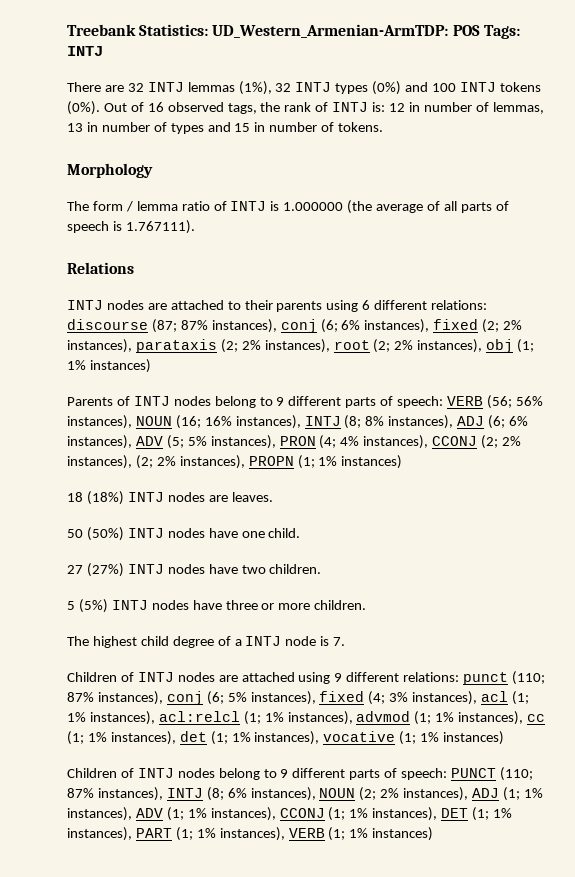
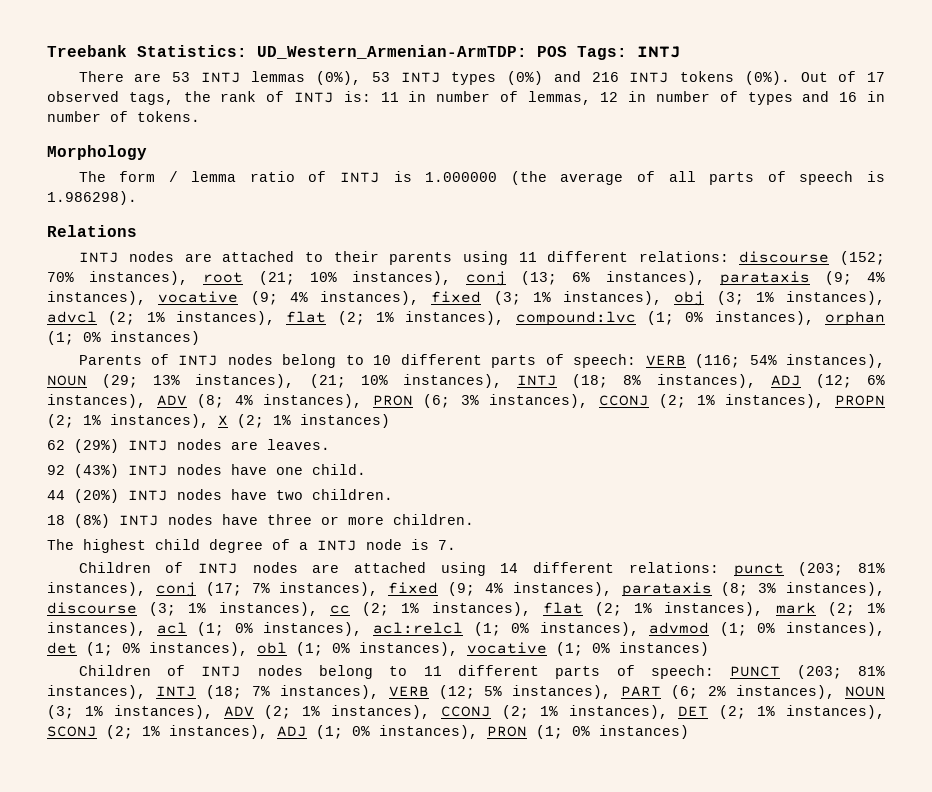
- There are 32 INTJ lemmas (1%), 32 INTJ types (0%) and 100 INTJ tokens (0%).
+ There are 53 INTJ lemmas (0%), 53 INTJ types (0%) and 216 INTJ tokens (0%).
- Out of 16 observed tags, the rank of INTJ is: 12 in number of lemmas, 13 in number of types and 15 in number of tokens.
+ Out of 17 observed tags, the rank of INTJ is: 11 in number of lemmas, 12 in number of types and 16 in number of tokens.
- The form / lemma ratio of INTJ is 1.000000 (the average of all parts of speech is 1.767111).
+ The form / lemma ratio of INTJ is 1.000000 (the average of all parts of speech is 1.986298).
- INTJ nodes are attached to their parents using 6 different relations: discourse (87; 87% instances), conj (6; 6% instances), fixed (2; 2% instances), parataxis (2; 2% instances), root (2; 2% instances), obj (1; 1% instances)
+ INTJ nodes are attached to their parents using 11 different relations: discourse (152; 70% instances), root (21; 10% instances), conj (13; 6% instances), parataxis (9; 4% instances), vocative (9; 4% instances), fixed (3; 1% instances), obj (3; 1% instances), advcl (2; 1% instances), flat (2; 1% instances), compound:lvc (1; 0% instances), orphan (1; 0% instances)
- Parents of INTJ nodes belong to 9 different parts of speech: VERB (56; 56% instances), NOUN (16; 16% instances), INTJ (8; 8% instances), ADJ (6; 6% instances), ADV (5; 5% instances), PRON (4; 4% instances), CCONJ (2; 2% instances), (2; 2% instances), PROPN (1; 1% instances)
- 18 (18%) INTJ nodes are leaves.
+ Parents of INTJ nodes belong to 10 different parts of speech: VERB (116; 54% instances), NOUN (29; 13% instances), (21; 10% instances), INTJ (18; 8% instances), ADJ (12; 6% instances), ADV (8; 4% instances), PRON (6; 3% instances), CCONJ (2; 1% instances), PROPN (2; 1% instances), X (2; 1% instances)
+ 62 (29%) INTJ nodes are leaves.
- 50 (50%) INTJ nodes have one child.
+ 92 (43%) INTJ nodes have one child.
- 27 (27%) INTJ nodes have two children.
+ 44 (20%) INTJ nodes have two children.
- 5 (5%) INTJ nodes have three or more children.
+ 18 (8%) INTJ nodes have three or more children.
- Children of INTJ nodes are attached using 9 different relations: punct (110; 87% instances), conj (6; 5% instances), fixed (4; 3% instances), acl (1; 1% instances), acl:relcl (1; 1% instances), advmod (1; 1% instances), cc (1; 1% instances), det (1; 1% instances), vocative (1; 1% instances)
+ Children of INTJ nodes are attached using 14 different relations: punct (203; 81% instances), conj (17; 7% instances), fixed (9; 4% instances), parataxis (8; 3% instances), discourse (3; 1% instances), cc (2; 1% instances), flat (2; 1% instances), mark (2; 1% instances), acl (1; 0% instances), acl:relcl (1; 0% instances), advmod (1; 0% instances), det (1; 0% instances), obl (1; 0% instances), vocative (1; 0% instances)
- Children of INTJ nodes belong to 9 different parts of speech: PUNCT (110; 87% instances), INTJ (8; 6% instances), NOUN (2; 2% instances), ADJ (1; 1% instances), ADV (1; 1% instances), CCONJ (1; 1% instances), DET (1; 1% instances), PART (1; 1% instances), VERB (1; 1% instances)
+ Children of INTJ nodes belong to 11 different parts of speech: PUNCT (203; 81% instances), INTJ (18; 7% instances), VERB (12; 5% instances), PART (6; 2% instances), NOUN (3; 1% instances), ADV (2; 1% instances), CCONJ (2; 1% instances), DET (2; 1% instances), SCONJ (2; 1% instances), ADJ (1; 0% instances), PRON (1; 0% instances)

